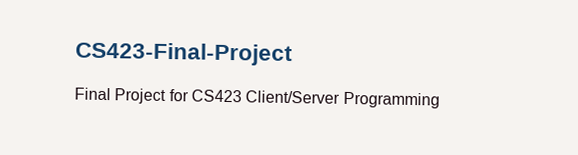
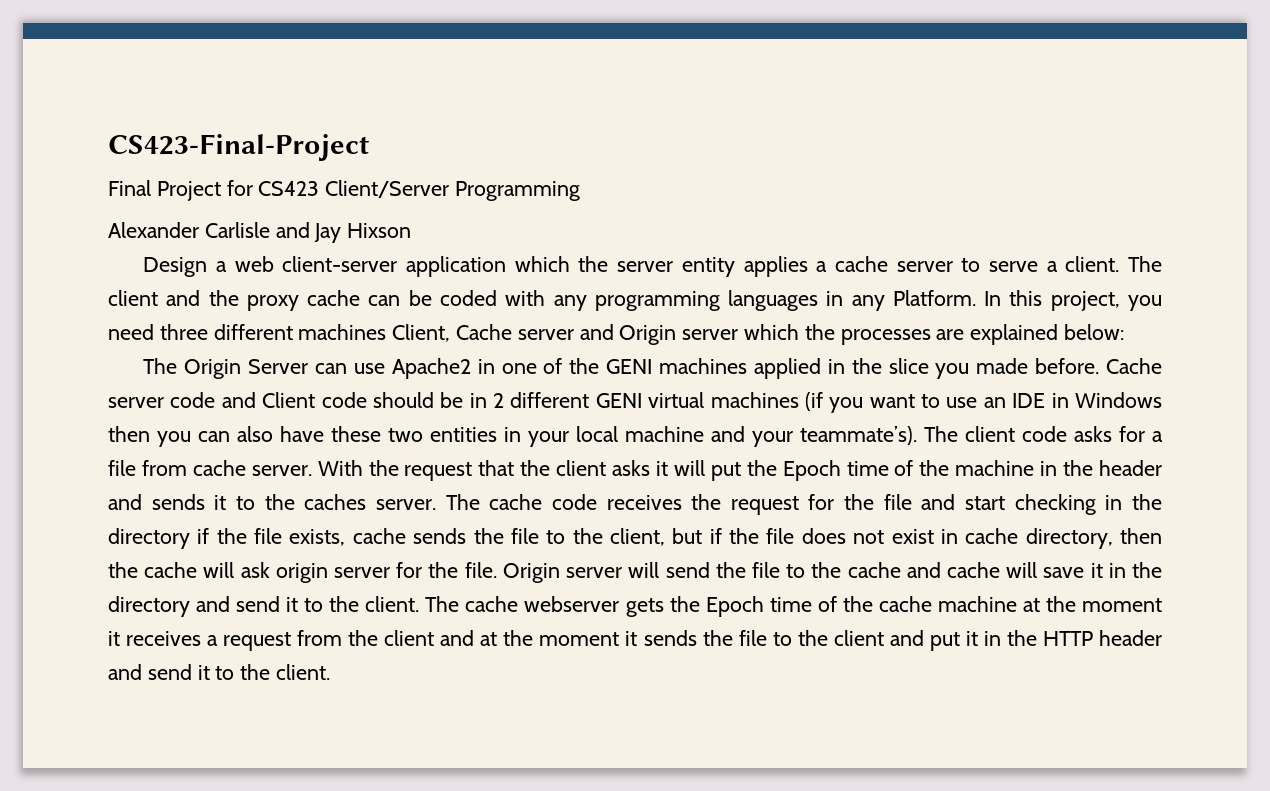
+ Alexander Carlisle and Jay Hixson
+ Design a web client-server application which the server entity applies a cache server to serve a client. The client and the proxy cache can be coded with any programming languages in any Platform. In this project, you need three different machines Client, Cache server and Origin server which the processes are explained below:
+ The Origin Server can use Apache2 in one of the GENI machines applied in the slice you made before. Cache server code and Client code should be in 2 different GENI virtual machines (if you want to use an IDE in Windows then you can also have these two entities in your local machine and your teammate’s). The client code asks for a file from cache server. With the request that the client asks it will put the Epoch time of the machine in the header and sends it to the caches server. The cache code receives the request for the file and start checking in the directory if the file exists, cache sends the file to the client, but if the file does not exist in cache directory, then the cache will ask origin server for the file. Origin server will send the file to the cache and cache will save it in the directory and send it to the client. The cache webserver gets the Epoch time of the cache machine at the moment it receives a request from the client and at the moment it sends the file to the client and put it in the HTTP header and send it to the client.

